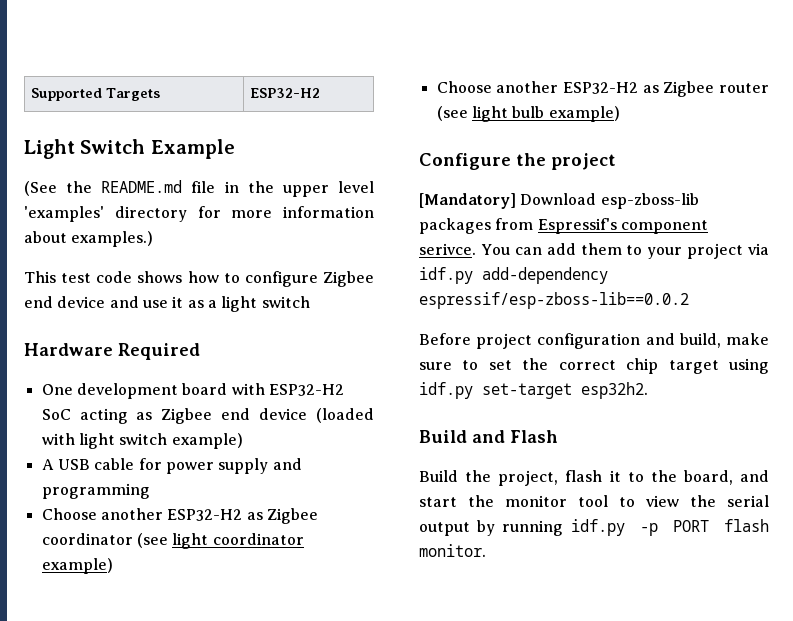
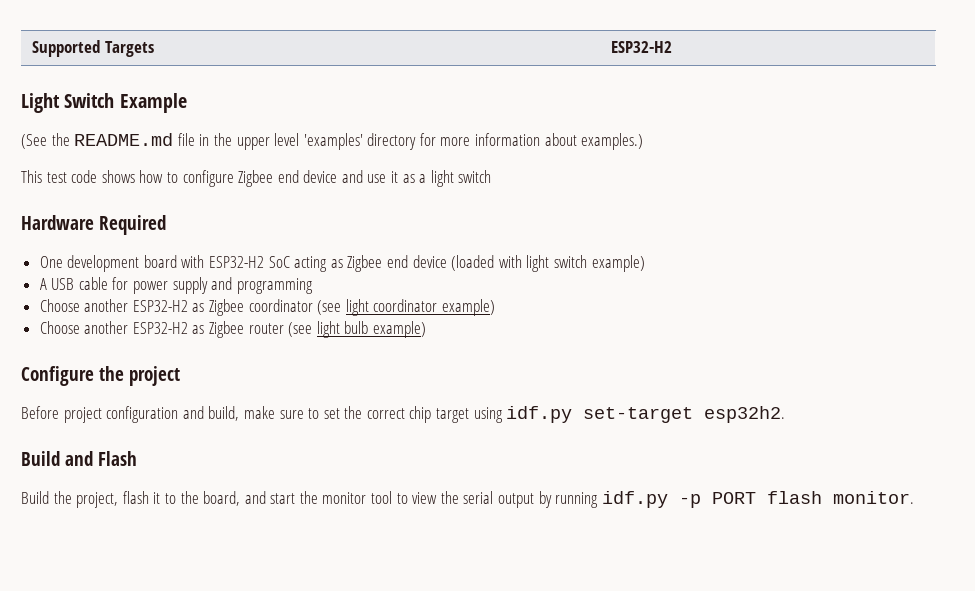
- [Mandatory] Download esp-zboss-lib packages from Espressif's component serivce. You can add them to your project via idf.py add-dependency espressif/esp-zboss-lib==0.0.2

